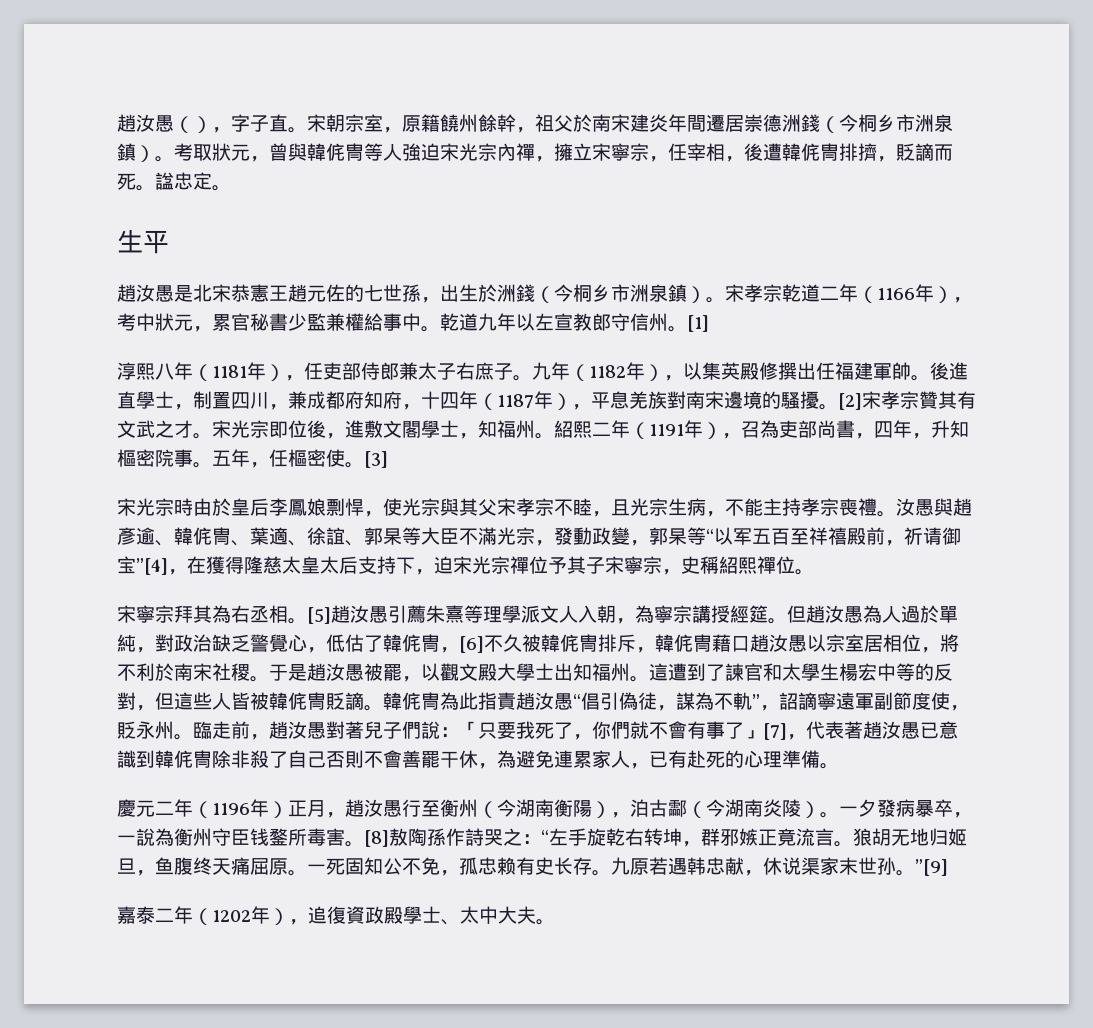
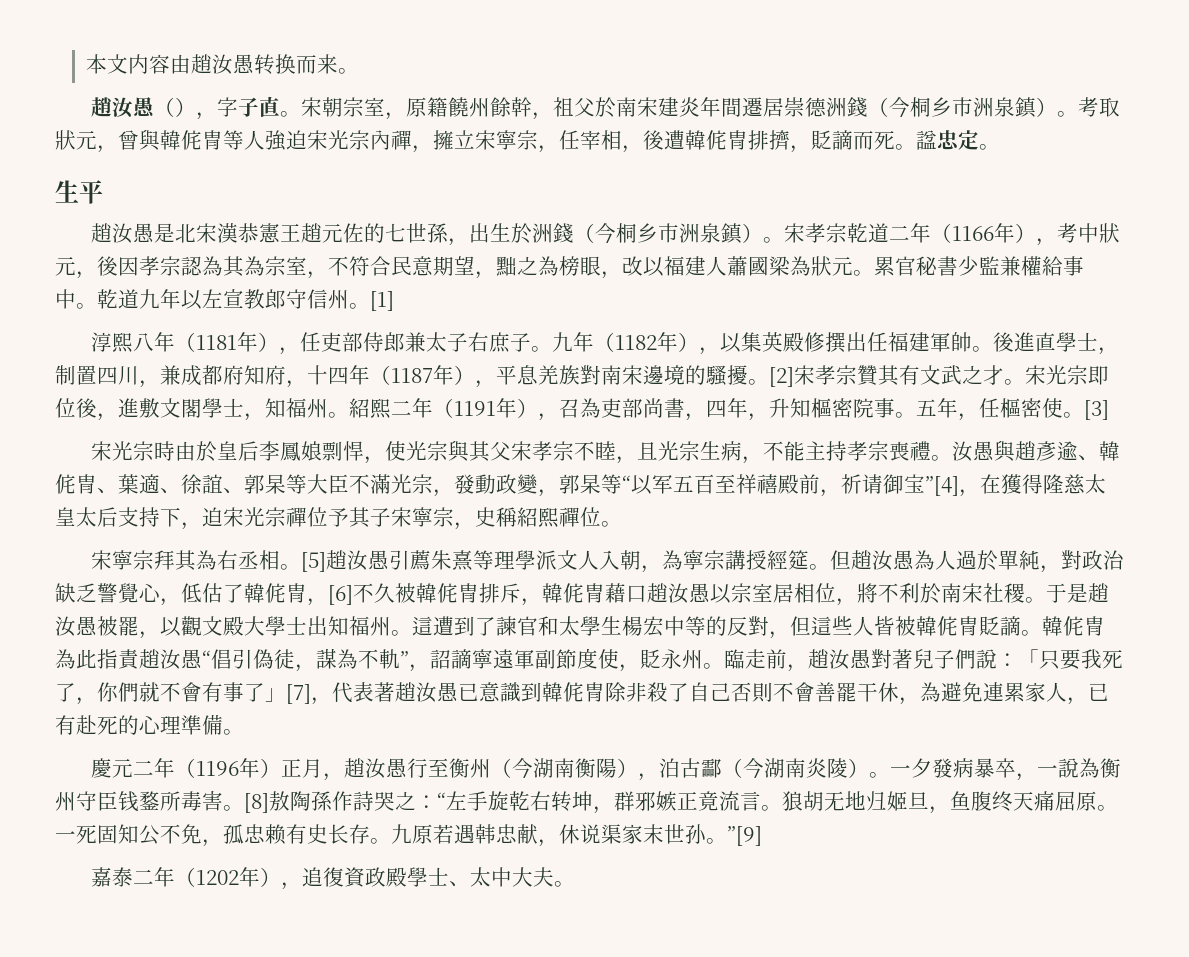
+ 本文内容由趙汝愚转换而来。
- 趙汝愚是北宋恭憲王趙元佐的七世孫，出生於洲錢（今桐乡市洲泉鎮）。
+ 趙汝愚是北宋漢恭憲王趙元佐的七世孫，出生於洲錢（今桐乡市洲泉鎮）。
- 宋孝宗乾道二年（1166年），考中狀元，累官秘書少監兼權給事中。
+ 宋孝宗乾道二年（1166年），考中狀元，後因孝宗認為其為宗室，不符合民意期望，黜之為榜眼，改以福建人蕭國梁為狀元。累官秘書少監兼權給事中。

